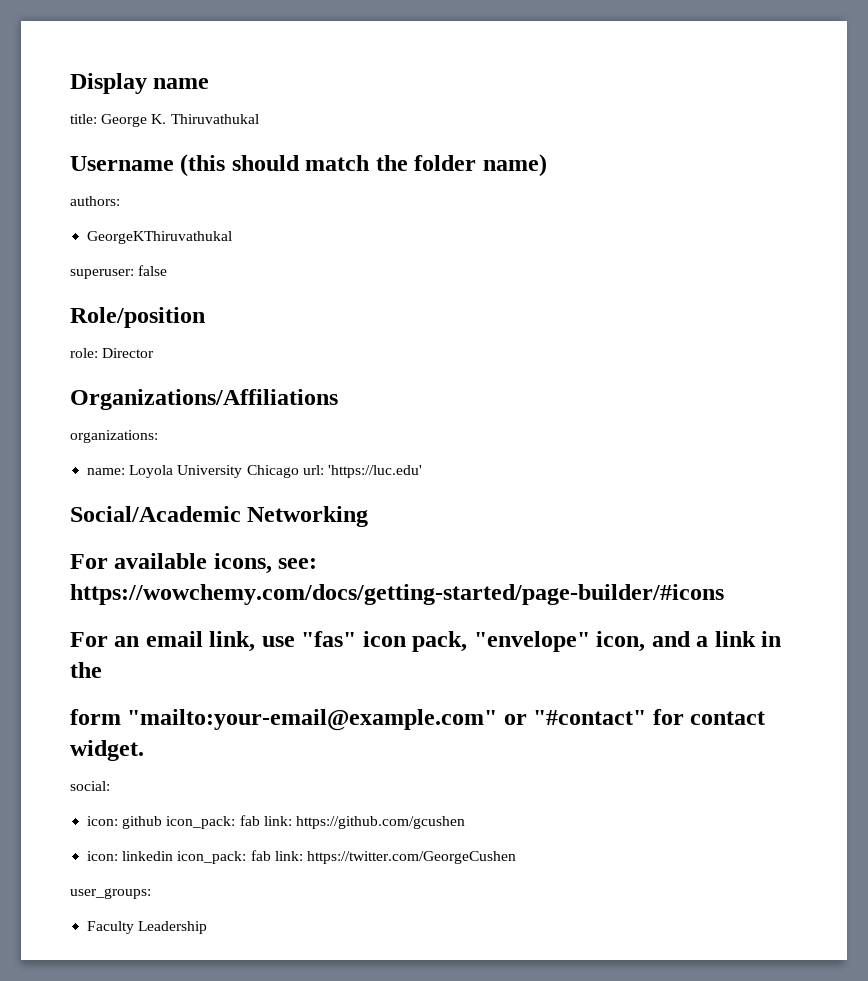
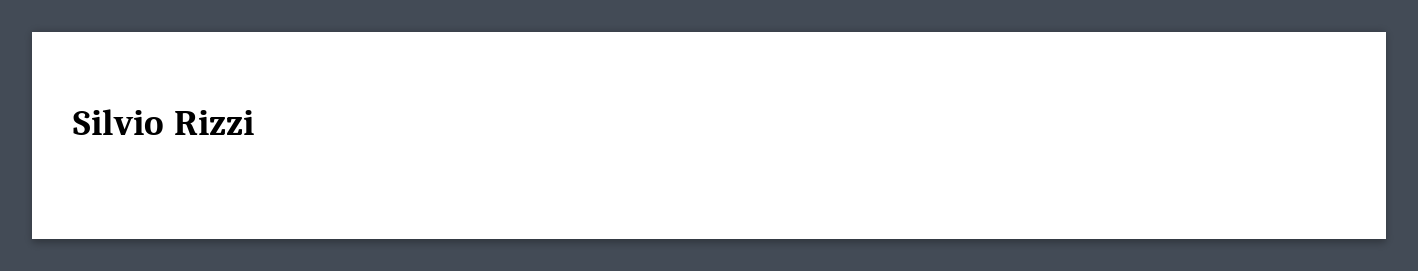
- Display name
- title: George K. Thiruvathukal
- Username (this should match the folder name)
- authors:
- GeorgeKThiruvathukal
- superuser: false
- Role/position
- role: Director
- Organizations/Affiliations
- organizations:
- name: Loyola University Chicago url: 'https://luc.edu'
- Social/Academic Networking
- For available icons, see: https://wowchemy.com/docs/getting-started/page-builder/#icons
- For an email link, use "fas" icon pack, "envelope" icon, and a link in the
- form "mailto:your-email@example.com" or "#contact" for contact widget.
- social:
- icon: github icon_pack: fab link: https://github.com/gcushen
- icon: linkedin icon_pack: fab link: https://twitter.com/GeorgeCushen
- user_groups:
- Faculty Leadership
+ Silvio Rizzi

